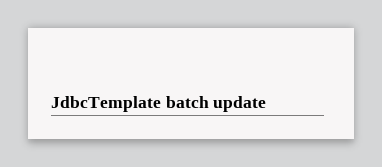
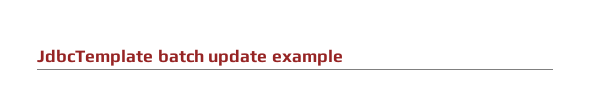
- JdbcTemplate batch update
+ JdbcTemplate batch update example

